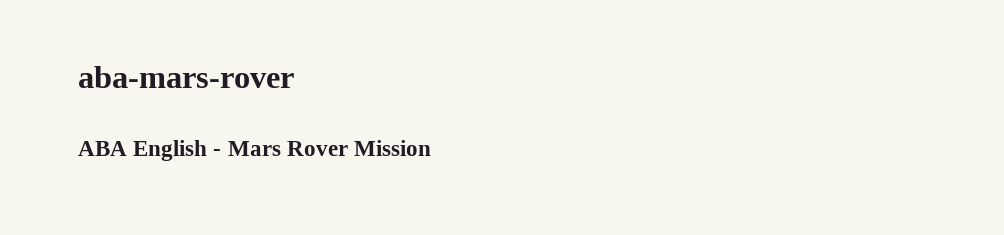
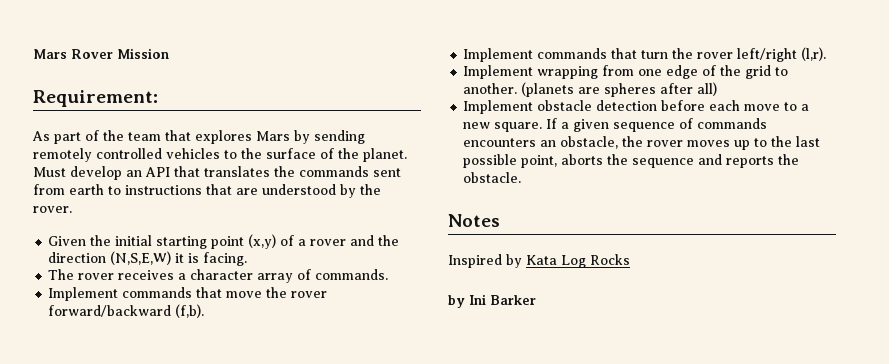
- aba-mars-rover
- ABA English - Mars Rover Mission
+ Mars Rover Mission
+ Requirement:
+ As part of the team that explores Mars by sending remotely controlled vehicles to the surface of the planet. Must develop an API that translates the commands sent from earth to instructions that are understood by the rover.
+ Given the initial starting point (x,y) of a rover and the direction (N,S,E,W) it is facing.
+ The rover receives a character array of commands.
+ Implement commands that move the rover forward/backward (f,b).
+ Implement commands that turn the rover left/right (l,r).
+ Implement wrapping from one edge of the grid to another. (planets are spheres after all)
+ Implement obstacle detection before each move to a new square. If a given sequence of commands encounters an obstacle, the rover moves up to the last possible point, aborts the sequence and reports the obstacle.
+ Notes
+ Inspired by Kata Log Rocks
+ by Ini Barker

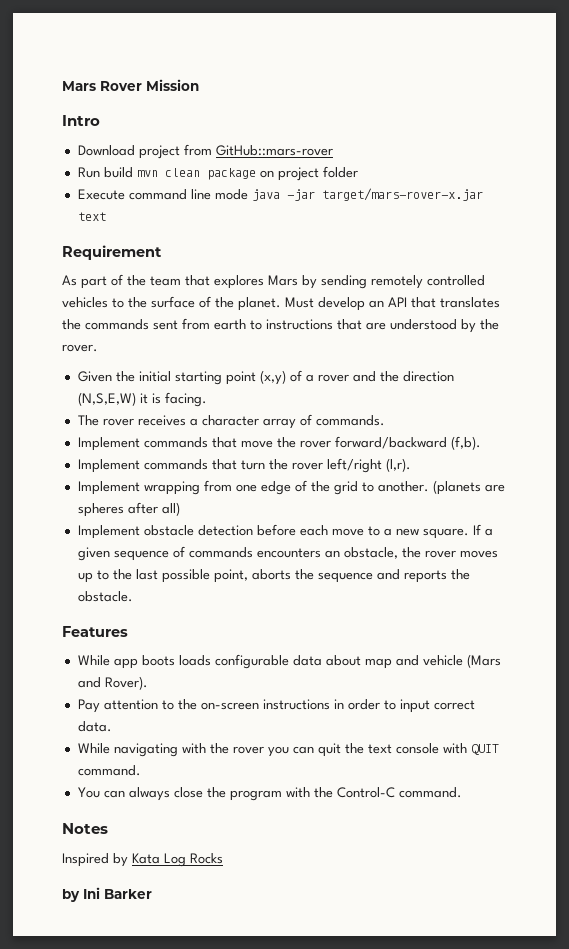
- Requirement:
+ Intro
+ Download project from GitHub::mars-rover
+ Run build mvn clean package on project folder
+ Execute command line mode java -jar target/mars-rover-x.jar text
+ Requirement
+ Features
+ While app boots loads configurable data about map and vehicle (Mars and Rover).
+ Pay attention to the on-screen instructions in order to input correct data.
+ While navigating with the rover you can quit the text console with QUIT command.
+ You can always close the program with the Control-C command.

